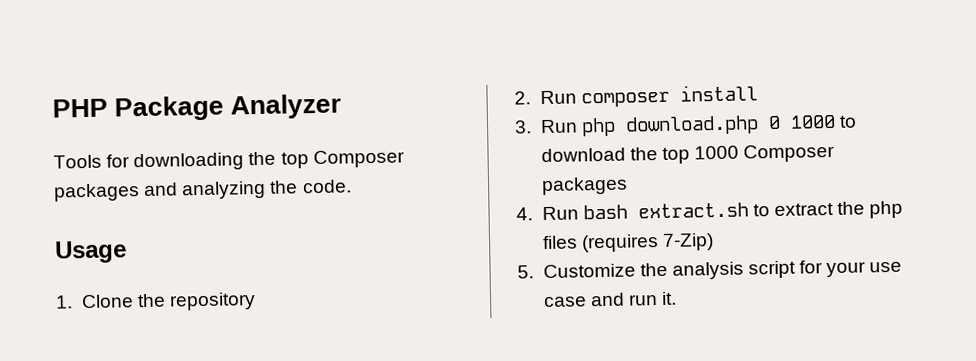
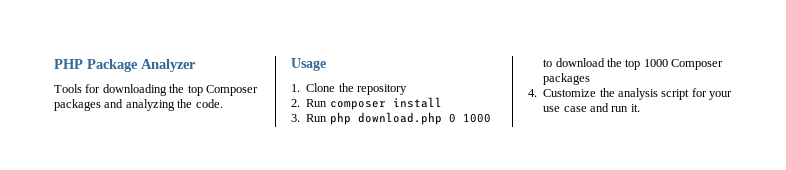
- 4. Run bash extract.sh to extract the php files (requires 7-Zip)
- 5. Customize the analysis script for your use case and run it.
+ 4. Customize the analysis script for your use case and run it.

